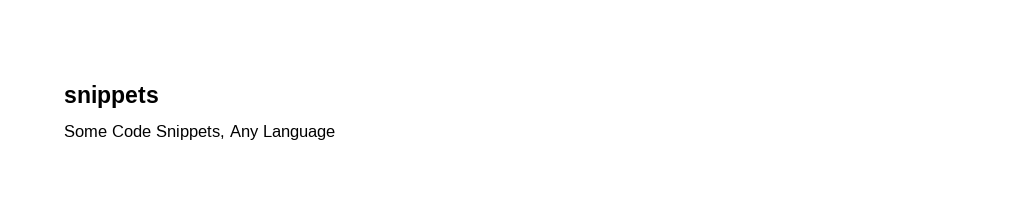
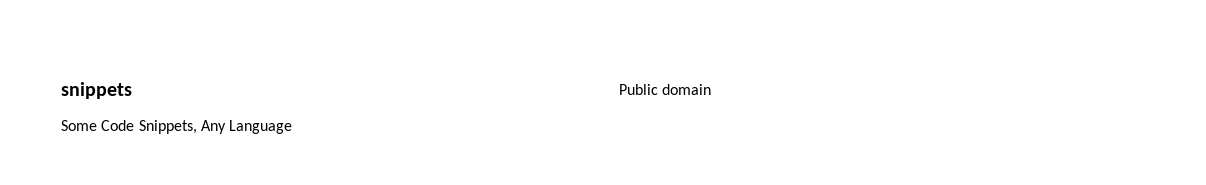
+ Public domain

